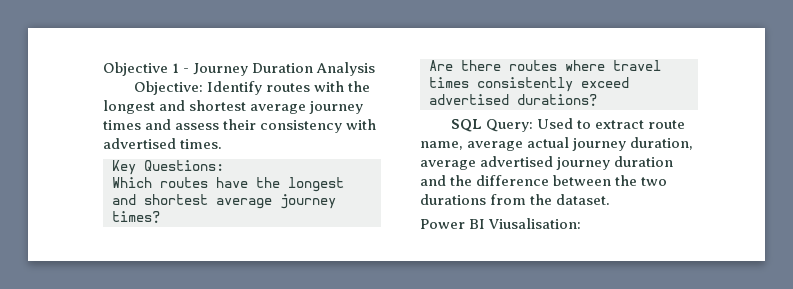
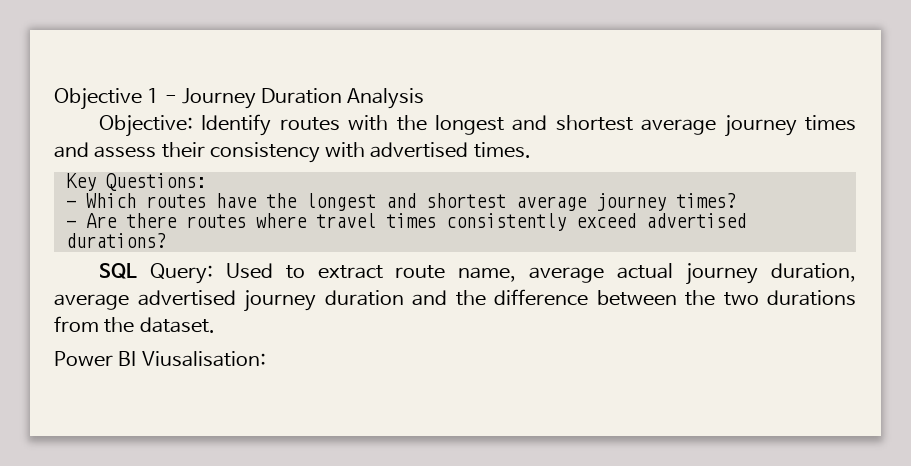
- Which routes have the longest and shortest average journey times?
+ - Which routes have the longest and shortest average journey times?
- Are there routes where travel times consistently exceed advertised durations?
+ - Are there routes where travel times consistently exceed advertised durations?

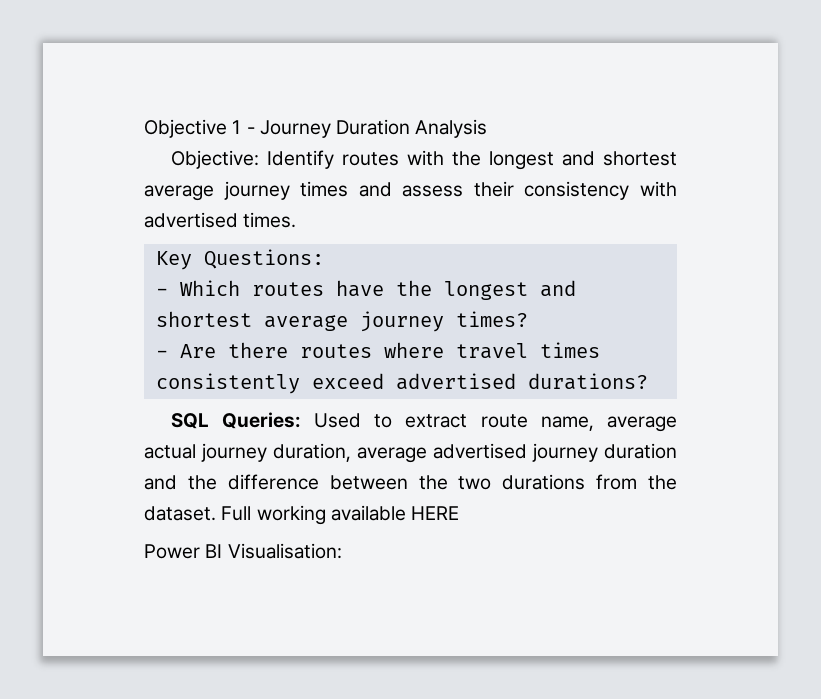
- SQL Query: Used to extract route name, average actual journey duration, average advertised journey duration and the difference between the two durations from the dataset.
+ SQL Queries: Used to extract route name, average actual journey duration, average advertised journey duration and the difference between the two durations from the dataset. Full working available HERE
- Power BI Viusalisation:
+ Power BI Visualisation:

